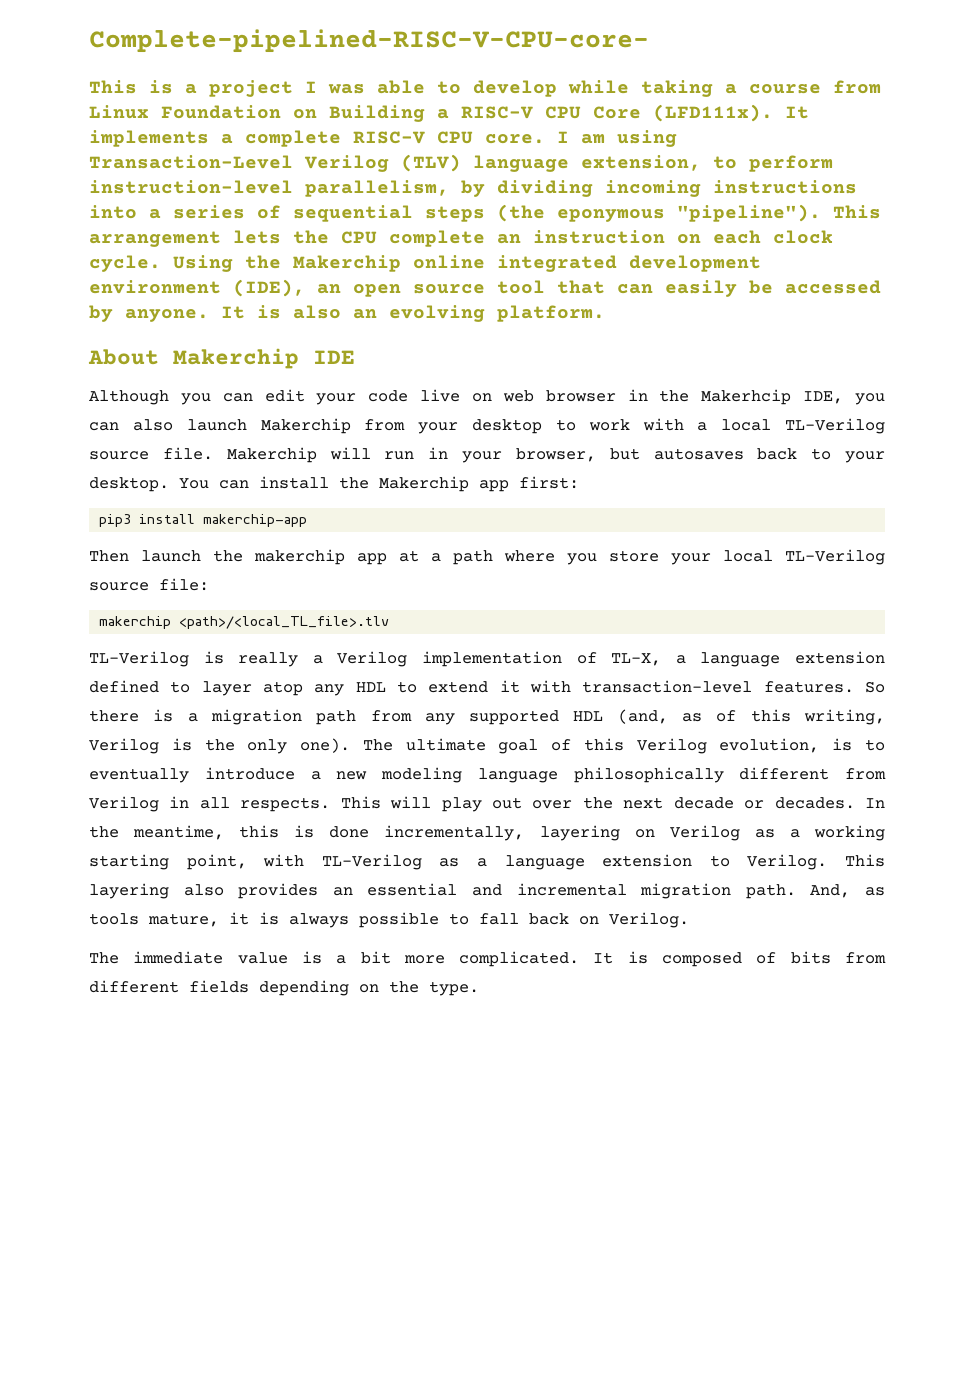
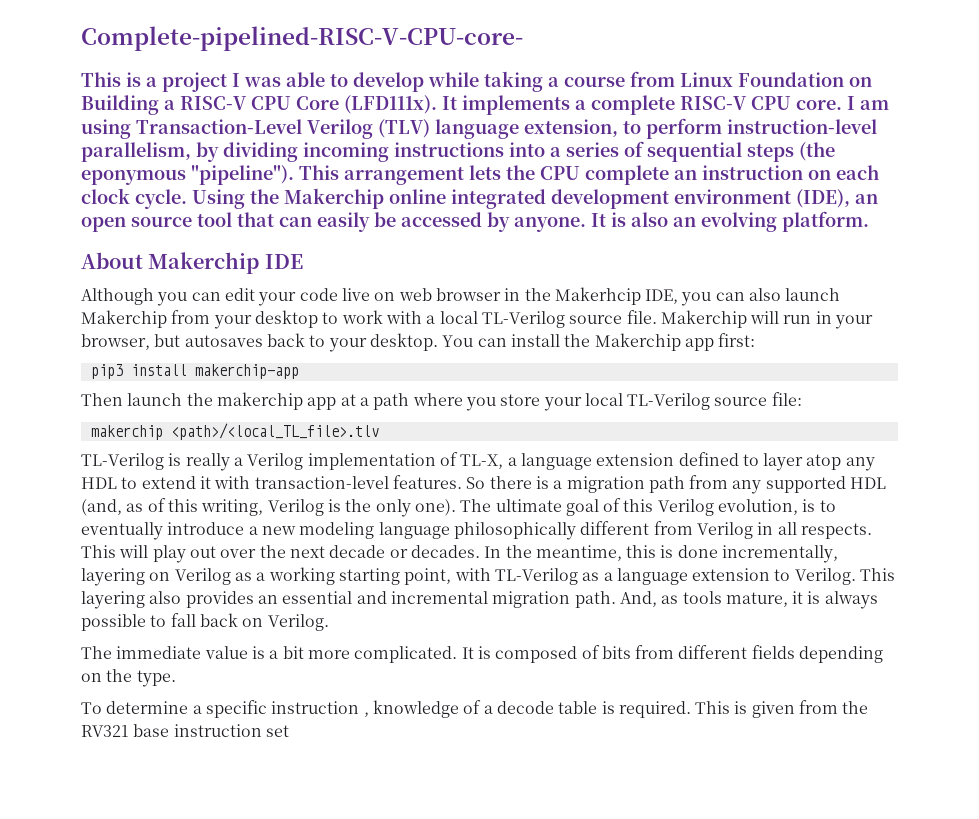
+ To determine a specific instruction , knowledge of a decode table is required. This is given from the RV321 base instruction set

